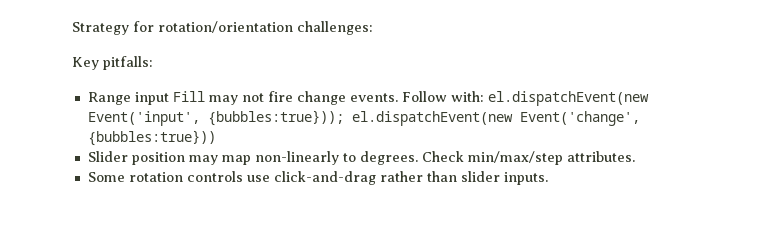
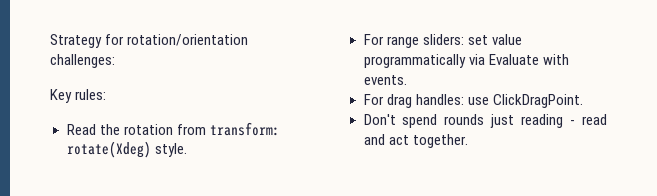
- Key pitfalls:
- Range input Fill may not fire change events. Follow with: el.dispatchEvent(new Event('input', {bubbles:true})); el.dispatchEvent(new Event('change', {bubbles:true}))
- Slider position may map non-linearly to degrees. Check min/max/step attributes.
- Some rotation controls use click-and-drag rather than slider inputs.
+ Key rules:
+ Read the rotation from transform: rotate(Xdeg) style.
+ For range sliders: set value programmatically via Evaluate with events.
+ For drag handles: use ClickDragPoint.
+ Don't spend rounds just reading - read and act together.

